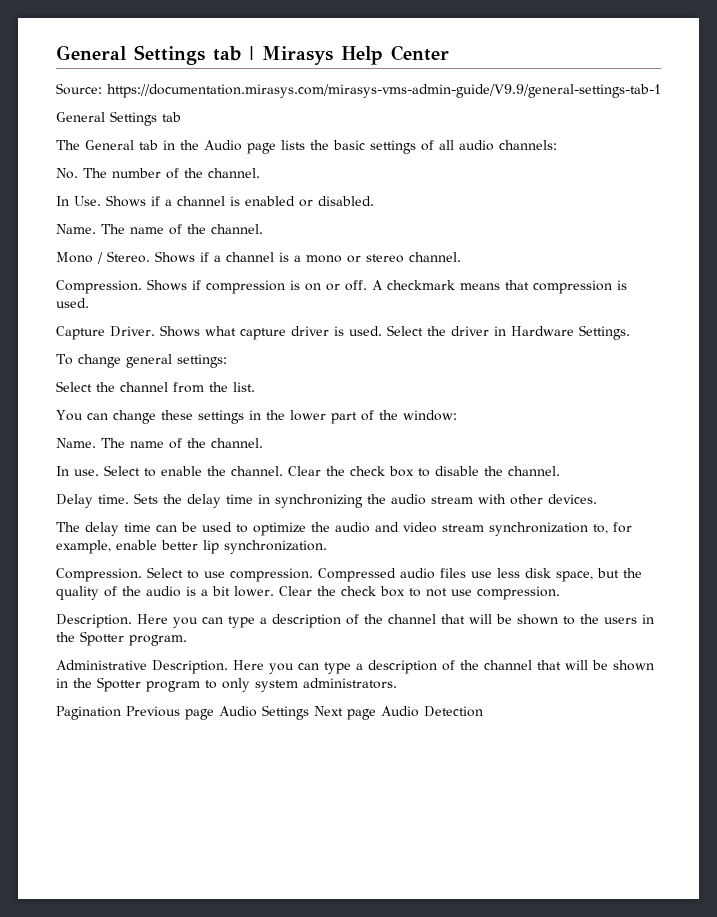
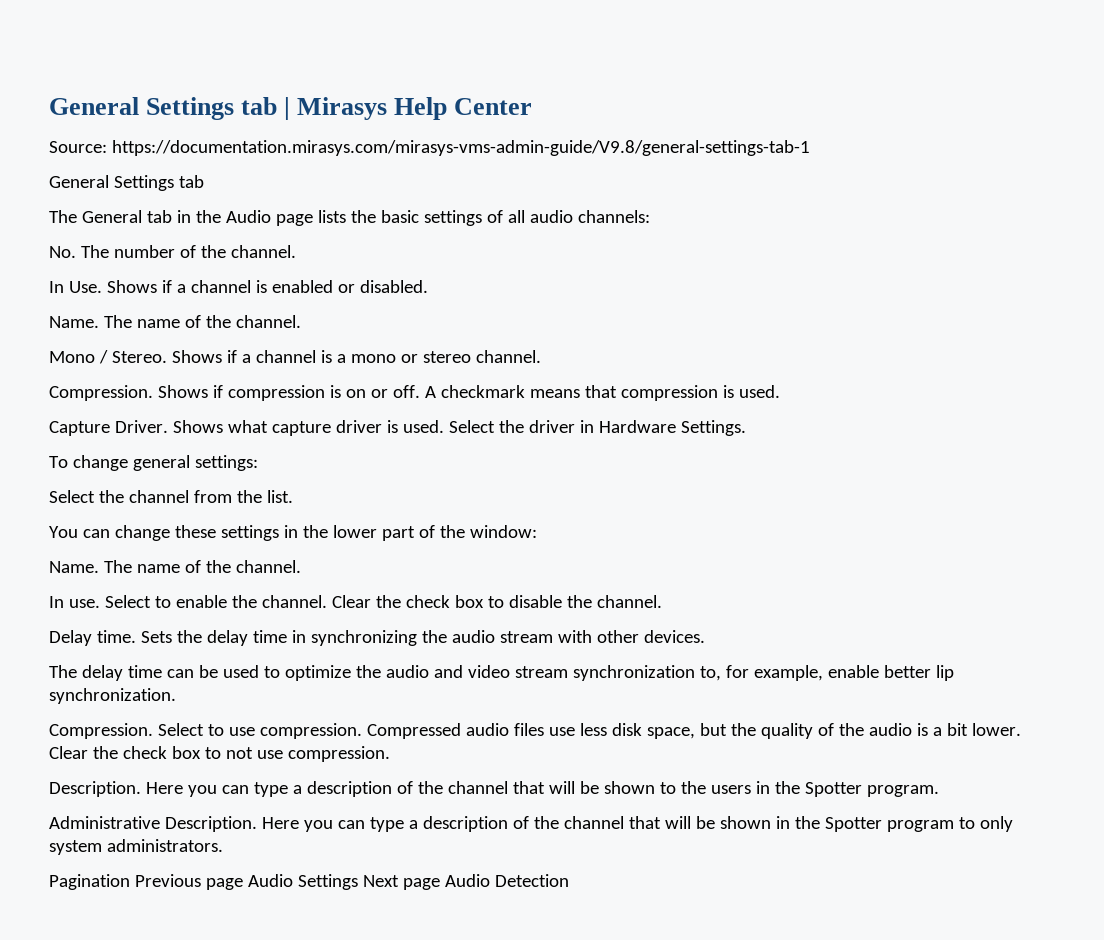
- Source: https://documentation.mirasys.com/mirasys-vms-admin-guide/V9.9/general-settings-tab-1
+ Source: https://documentation.mirasys.com/mirasys-vms-admin-guide/V9.8/general-settings-tab-1

